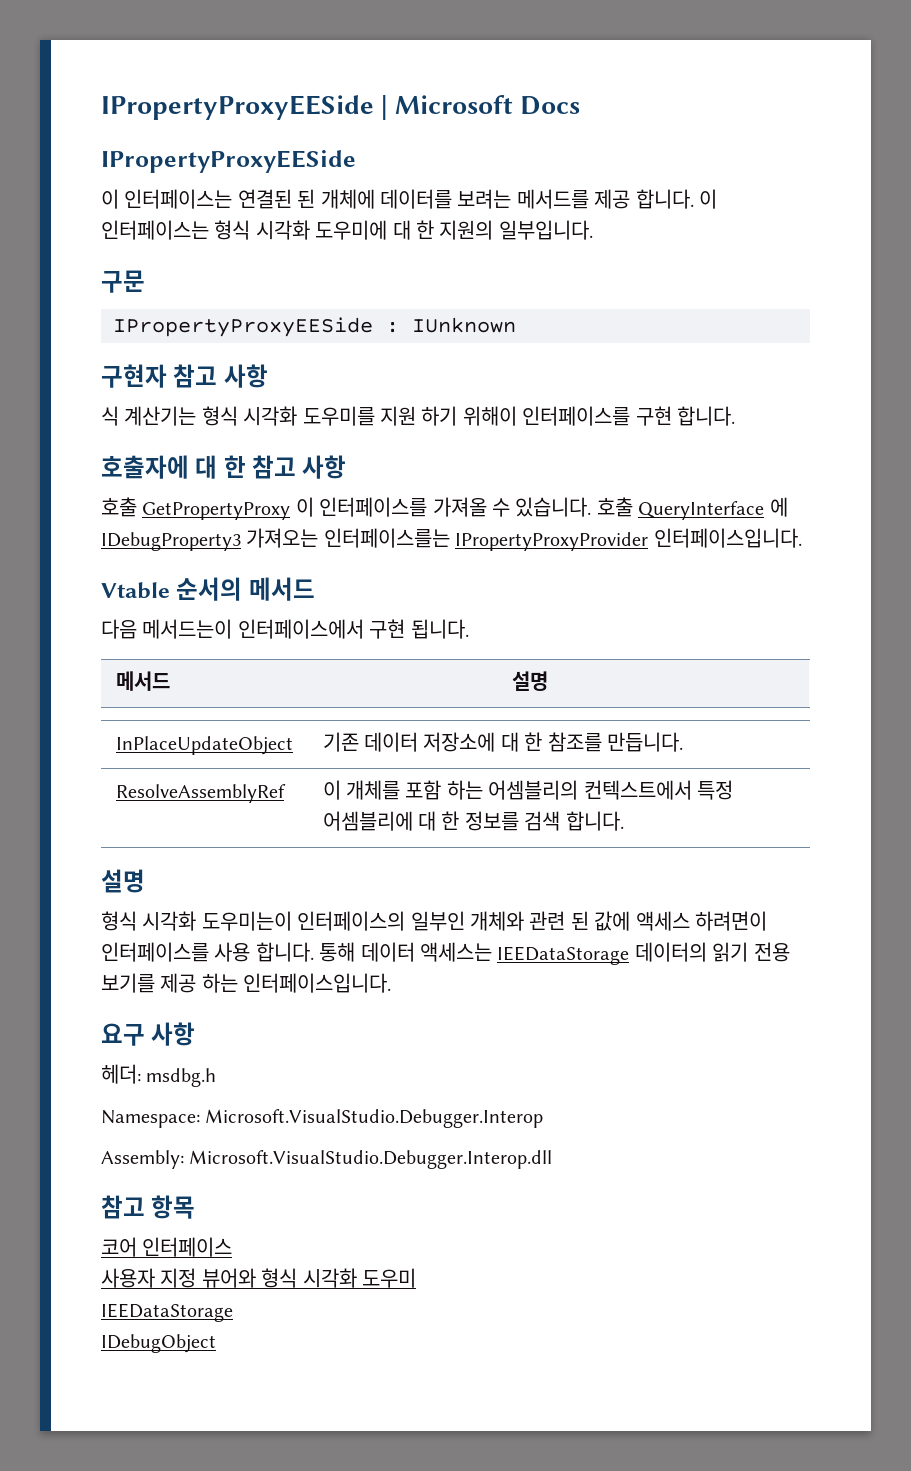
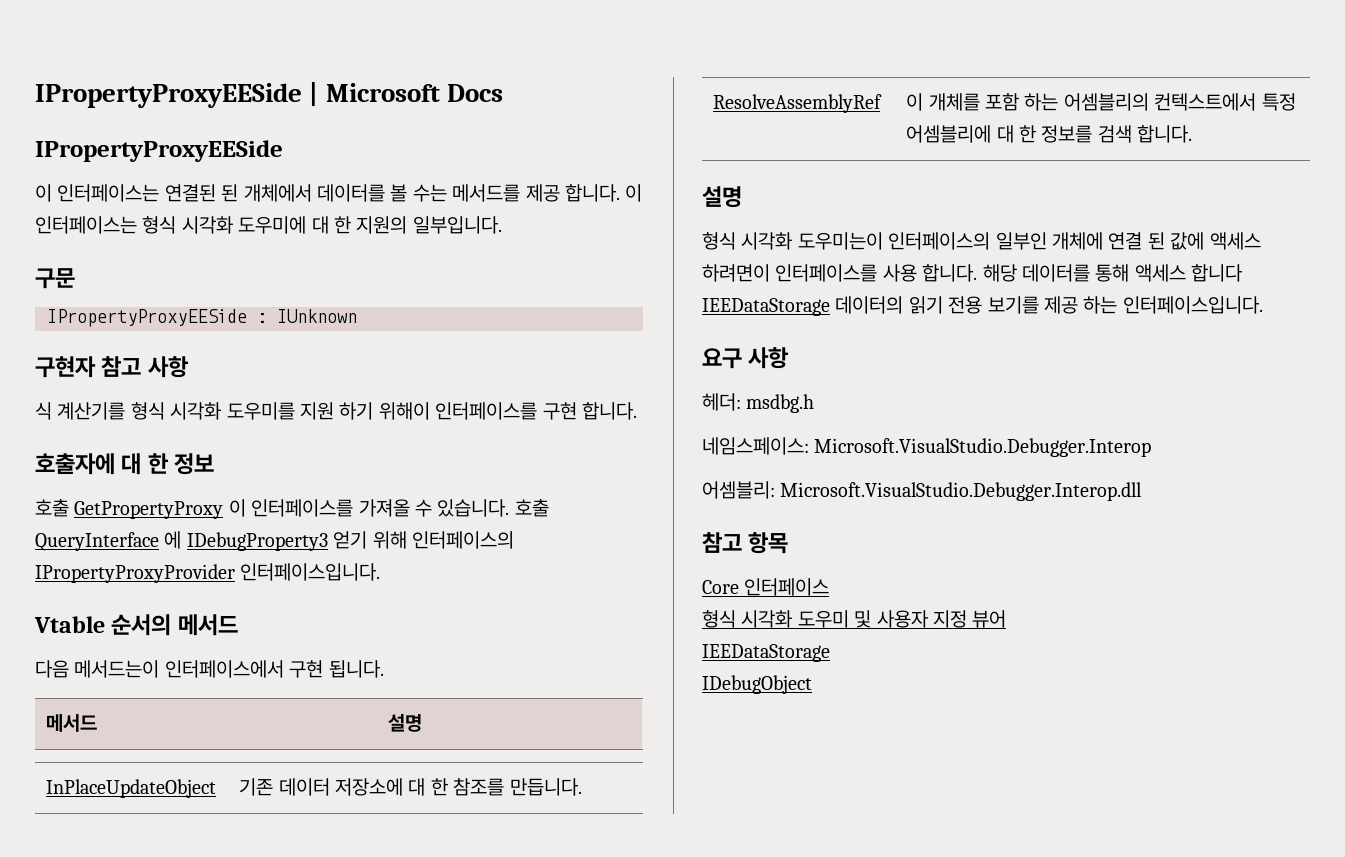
- 이 인터페이스는 연결된 된 개체에 데이터를 보려는 메서드를 제공 합니다.
+ 이 인터페이스는 연결된 된 개체에서 데이터를 볼 수는 메서드를 제공 합니다.
- 식 계산기는 형식 시각화 도우미를 지원 하기 위해이 인터페이스를 구현 합니다.
+ 식 계산기를 형식 시각화 도우미를 지원 하기 위해이 인터페이스를 구현 합니다.
- 호출자에 대 한 참고 사항
+ 호출자에 대 한 정보
- 호출 QueryInterface 에 IDebugProperty3 가져오는 인터페이스를는 IPropertyProxyProvider 인터페이스입니다.
+ 호출 QueryInterface 에 IDebugProperty3 얻기 위해 인터페이스의 IPropertyProxyProvider 인터페이스입니다.
- 형식 시각화 도우미는이 인터페이스의 일부인 개체와 관련 된 값에 액세스 하려면이 인터페이스를 사용 합니다.
+ 형식 시각화 도우미는이 인터페이스의 일부인 개체에 연결 된 값에 액세스 하려면이 인터페이스를 사용 합니다.
- 통해 데이터 액세스는 IEEDataStorage 데이터의 읽기 전용 보기를 제공 하는 인터페이스입니다.
+ 해당 데이터를 통해 액세스 합니다 IEEDataStorage 데이터의 읽기 전용 보기를 제공 하는 인터페이스입니다.
- Namespace: Microsoft.VisualStudio.Debugger.Interop
+ 네임스페이스: Microsoft.VisualStudio.Debugger.Interop
- Assembly: Microsoft.VisualStudio.Debugger.Interop.dll
+ 어셈블리: Microsoft.VisualStudio.Debugger.Interop.dll
- 코어 인터페이스
+ Core 인터페이스
- 사용자 지정 뷰어와 형식 시각화 도우미
+ 형식 시각화 도우미 및 사용자 지정 뷰어

